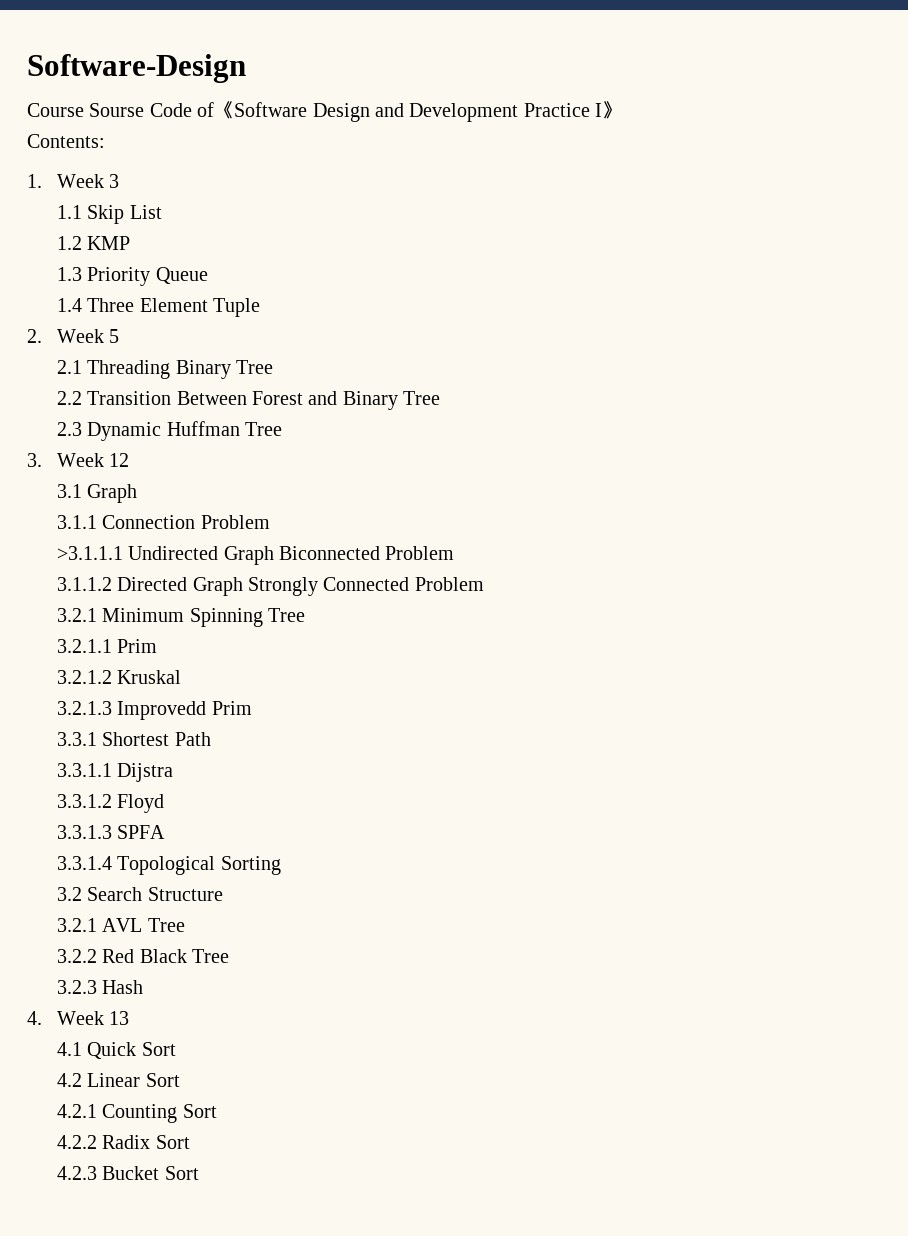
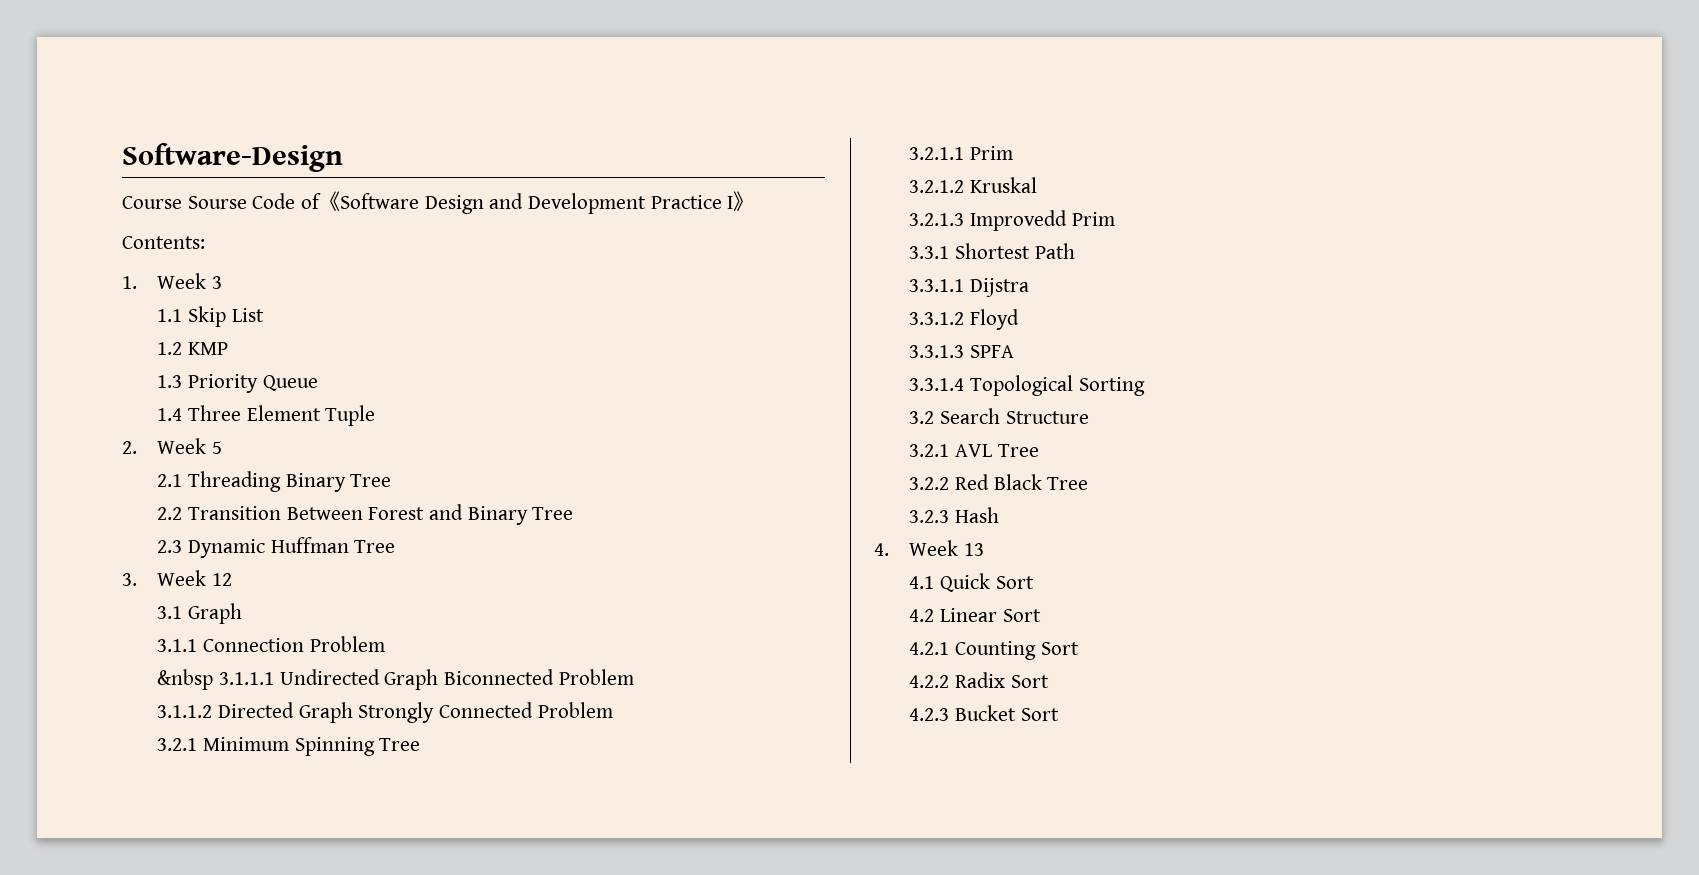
- >3.1.1.1 Undirected Graph Biconnected Problem
+ &nbsp 3.1.1.1 Undirected Graph Biconnected Problem

